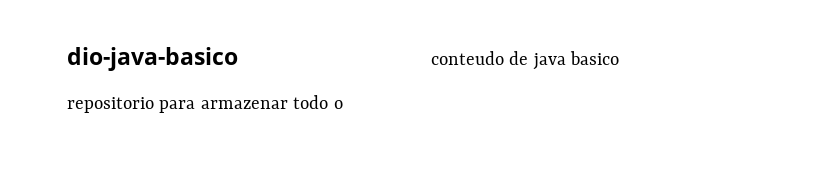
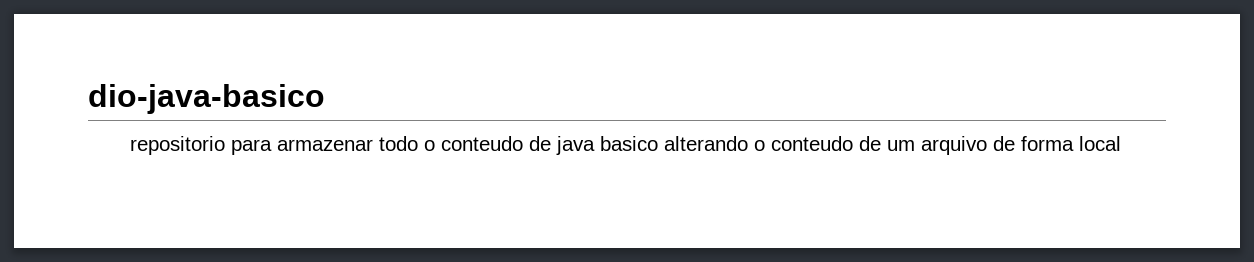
- repositorio para armazenar todo o conteudo de java basico
+ repositorio para armazenar todo o conteudo de java basico alterando o conteudo de um arquivo de forma local

